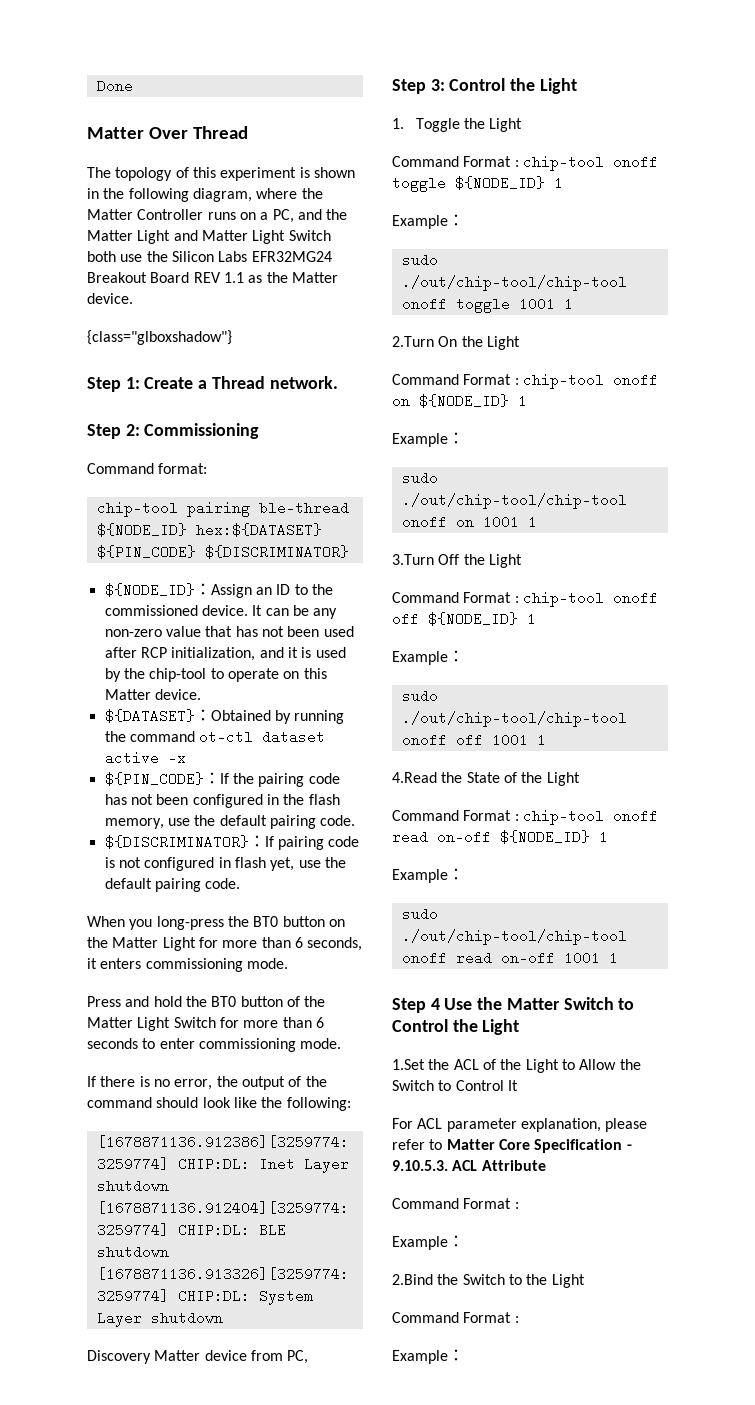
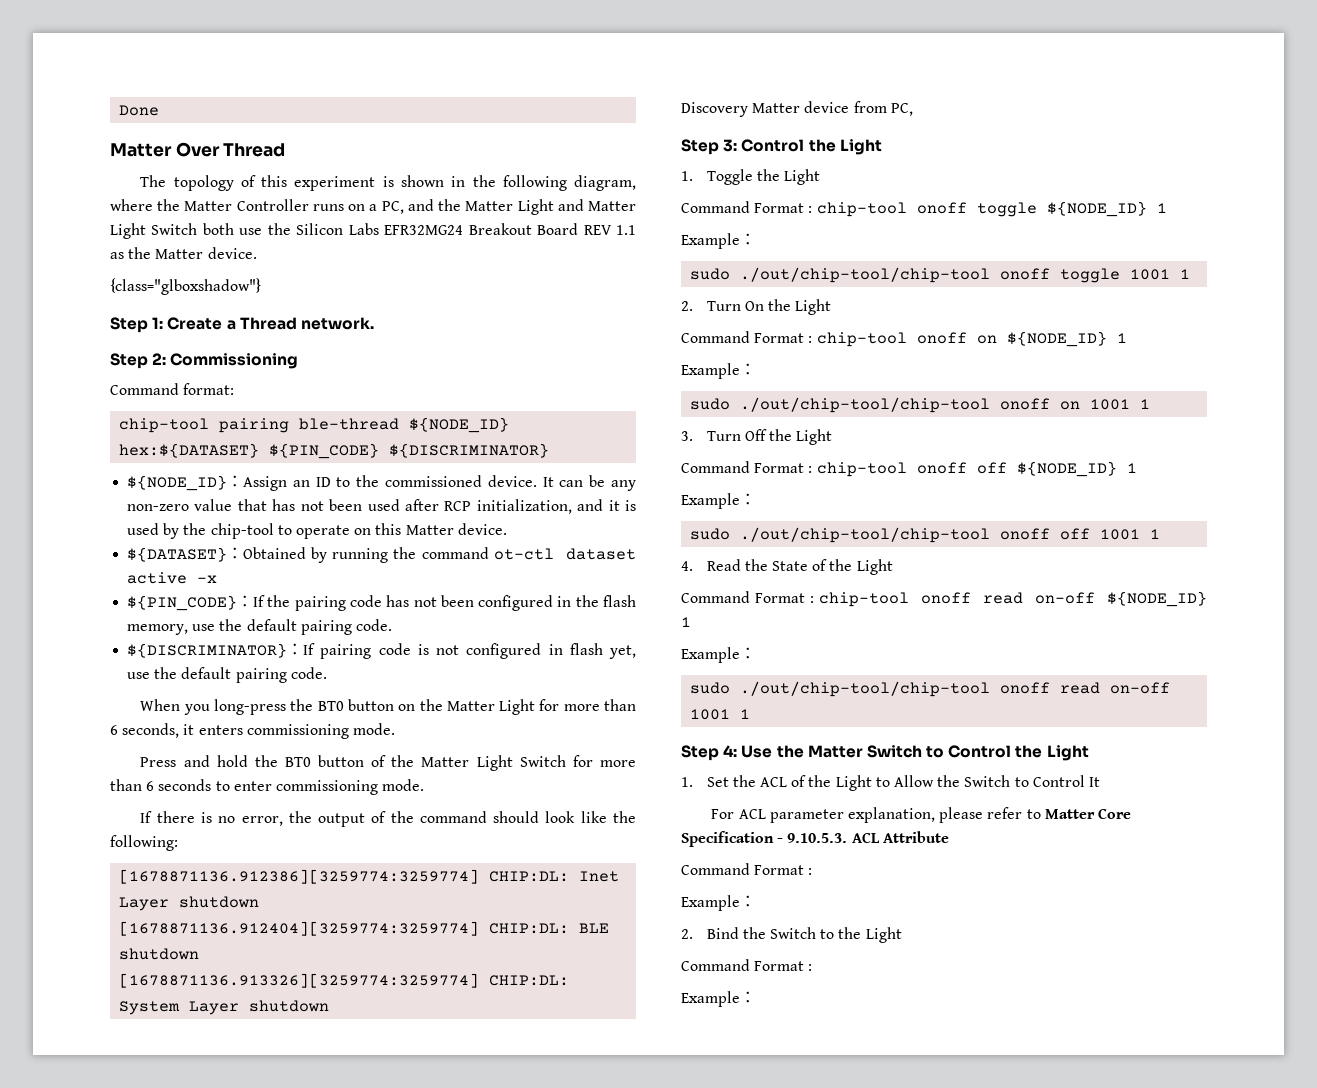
- 2.Turn On the Light
+ 2. Turn On the Light
- 3.Turn Off the Light
+ 3. Turn Off the Light
- 4.Read the State of the Light
+ 4. Read the State of the Light
- Step 4 Use the Matter Switch to Control the Light
+ Step 4: Use the Matter Switch to Control the Light
- 1.Set the ACL of the Light to Allow the Switch to Control It
+ 1. Set the ACL of the Light to Allow the Switch to Control It
- 2.Bind the Switch to the Light
+ 2. Bind the Switch to the Light

